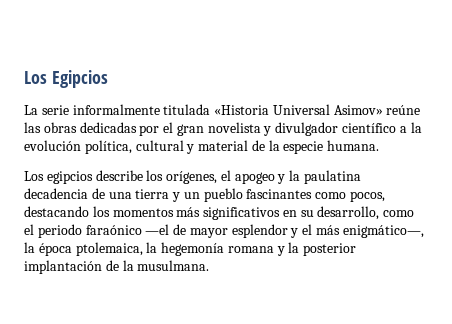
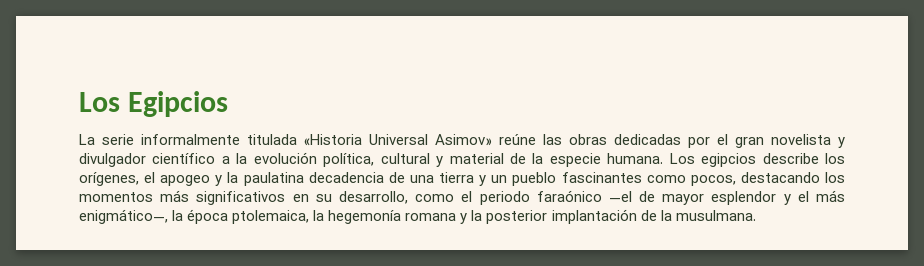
- La serie informalmente titulada «Historia Universal Asimov» reúne las obras dedicadas por el gran novelista y divulgador científico a la evolución política, cultural y material de la especie humana.
- Los egipcios describe los orígenes, el apogeo y la paulatina decadencia de una tierra y un pueblo fascinantes como pocos, destacando los momentos más significativos en su desarrollo, como el periodo faraónico —el de mayor esplendor y el más enigmático—, la época ptolemaica, la hegemonía romana y la posterior implantación de la musulmana.
+ La serie informalmente titulada «Historia Universal Asimov» reúne las obras dedicadas por el gran novelista y divulgador científico a la evolución política, cultural y material de la especie humana. Los egipcios describe los orígenes, el apogeo y la paulatina decadencia de una tierra y un pueblo fascinantes como pocos, destacando los momentos más significativos en su desarrollo, como el periodo faraónico —el de mayor esplendor y el más enigmático—, la época ptolemaica, la hegemonía romana y la posterior implantación de la musulmana.

